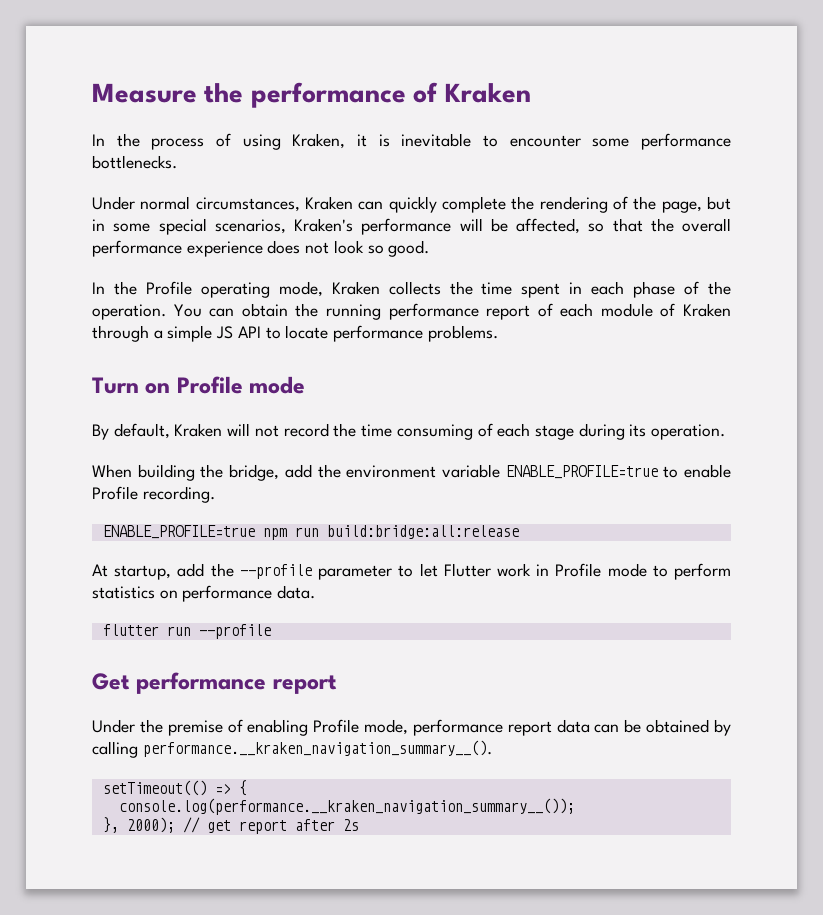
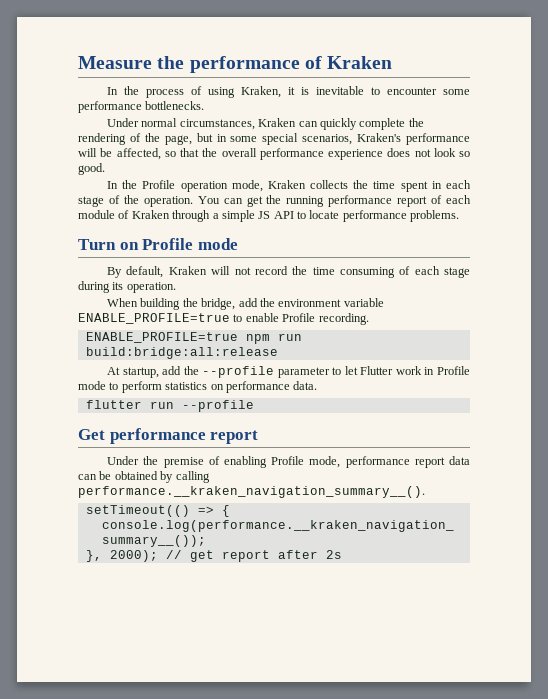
- In the Profile operating mode, Kraken collects the time spent in each phase of the operation.
+ In the Profile operation mode, Kraken collects the time spent in each stage of the operation.
- You can obtain the running performance report of each module of Kraken through a simple JS API to locate performance problems.
+ You can get the running performance report of each module of Kraken through a simple JS API to locate performance problems.

